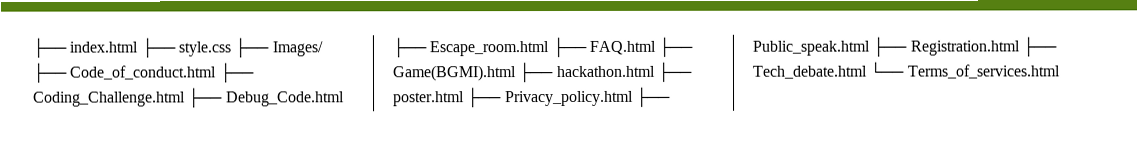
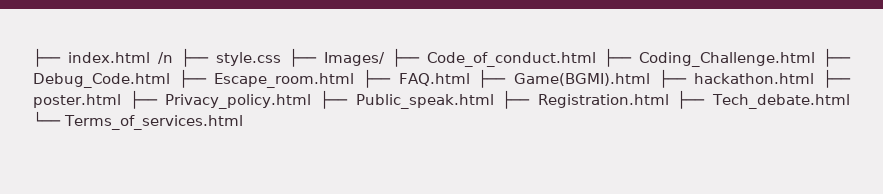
- ├── index.html ├── style.css ├── Images/ ├── Code_of_conduct.html ├── Coding_Challenge.html ├── Debug_Code.html ├── Escape_room.html ├── FAQ.html ├── Game(BGMI).html ├── hackathon.html ├── poster.html ├── Privacy_policy.html ├── Public_speak.html ├── Registration.html ├── Tech_debate.html └── Terms_of_services.html
+ ├── index.html /n ├── style.css ├── Images/ ├── Code_of_conduct.html ├── Coding_Challenge.html ├── Debug_Code.html ├── Escape_room.html ├── FAQ.html ├── Game(BGMI).html ├── hackathon.html ├── poster.html ├── Privacy_policy.html ├── Public_speak.html ├── Registration.html ├── Tech_debate.html └── Terms_of_services.html

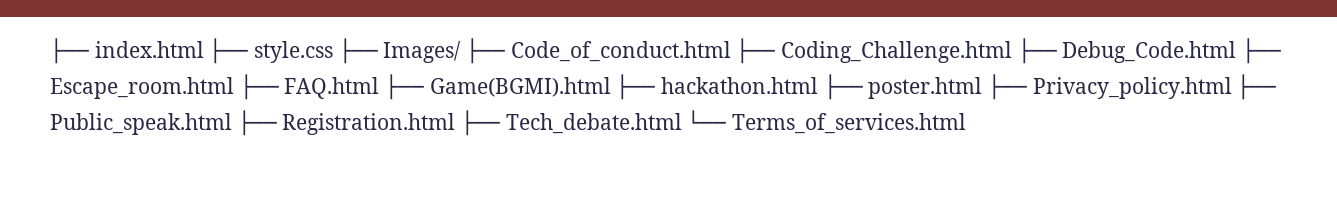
- ├── index.html /n ├── style.css ├── Images/ ├── Code_of_conduct.html ├── Coding_Challenge.html ├── Debug_Code.html ├── Escape_room.html ├── FAQ.html ├── Game(BGMI).html ├── hackathon.html ├── poster.html ├── Privacy_policy.html ├── Public_speak.html ├── Registration.html ├── Tech_debate.html └── Terms_of_services.html
+ ├── index.html ├── style.css ├── Images/ ├── Code_of_conduct.html ├── Coding_Challenge.html ├── Debug_Code.html ├── Escape_room.html ├── FAQ.html ├── Game(BGMI).html ├── hackathon.html ├── poster.html ├── Privacy_policy.html ├── Public_speak.html ├── Registration.html ├── Tech_debate.html └── Terms_of_services.html

